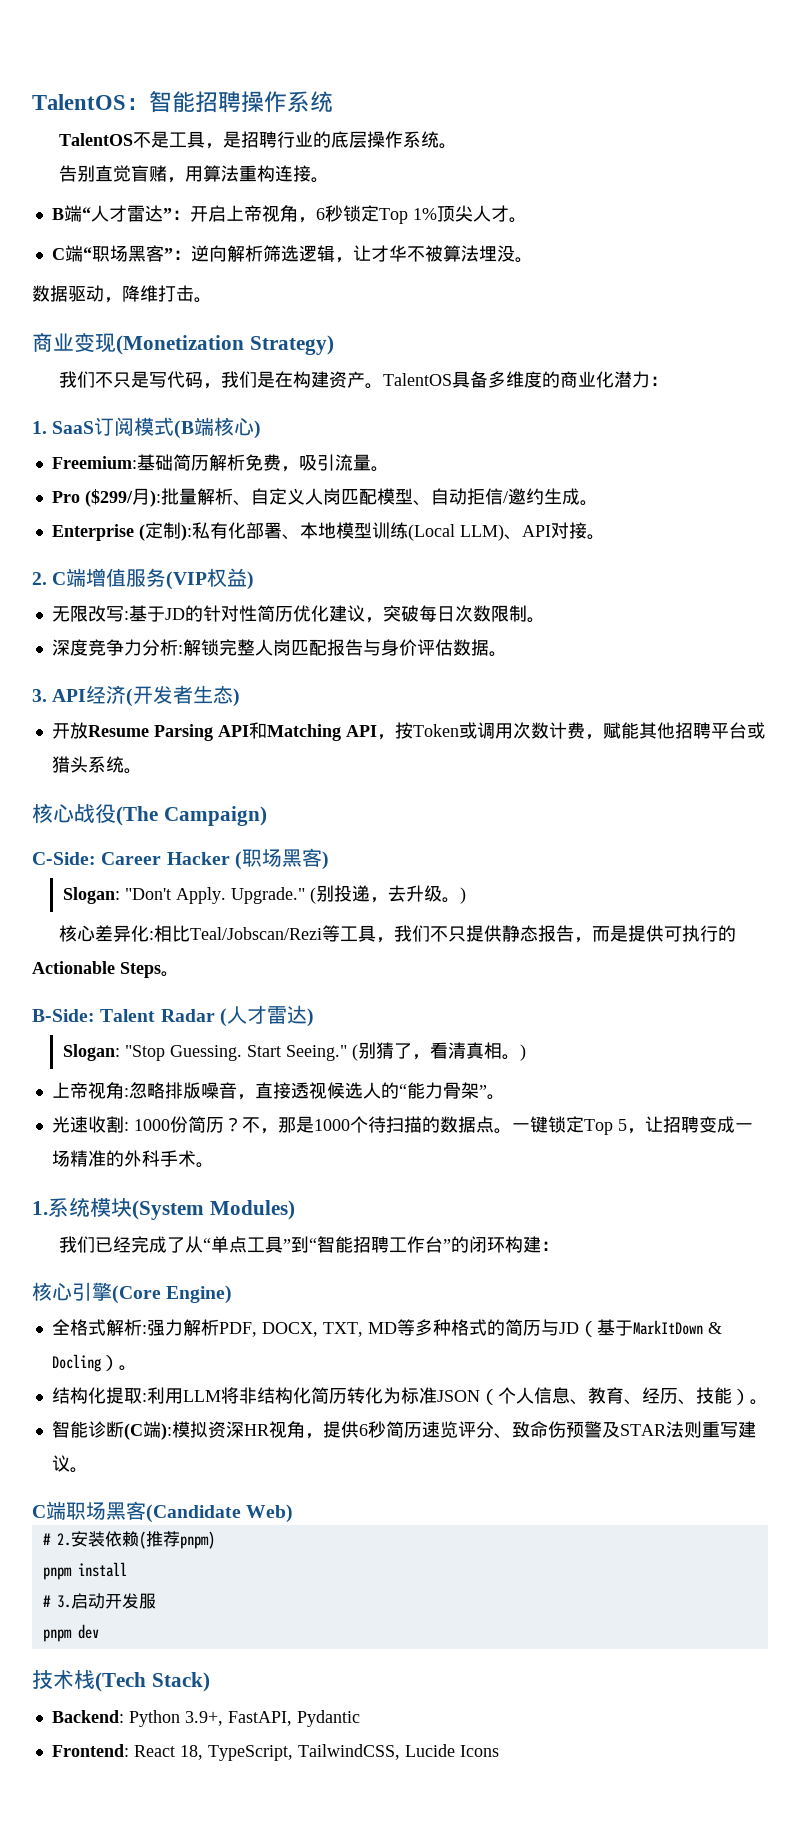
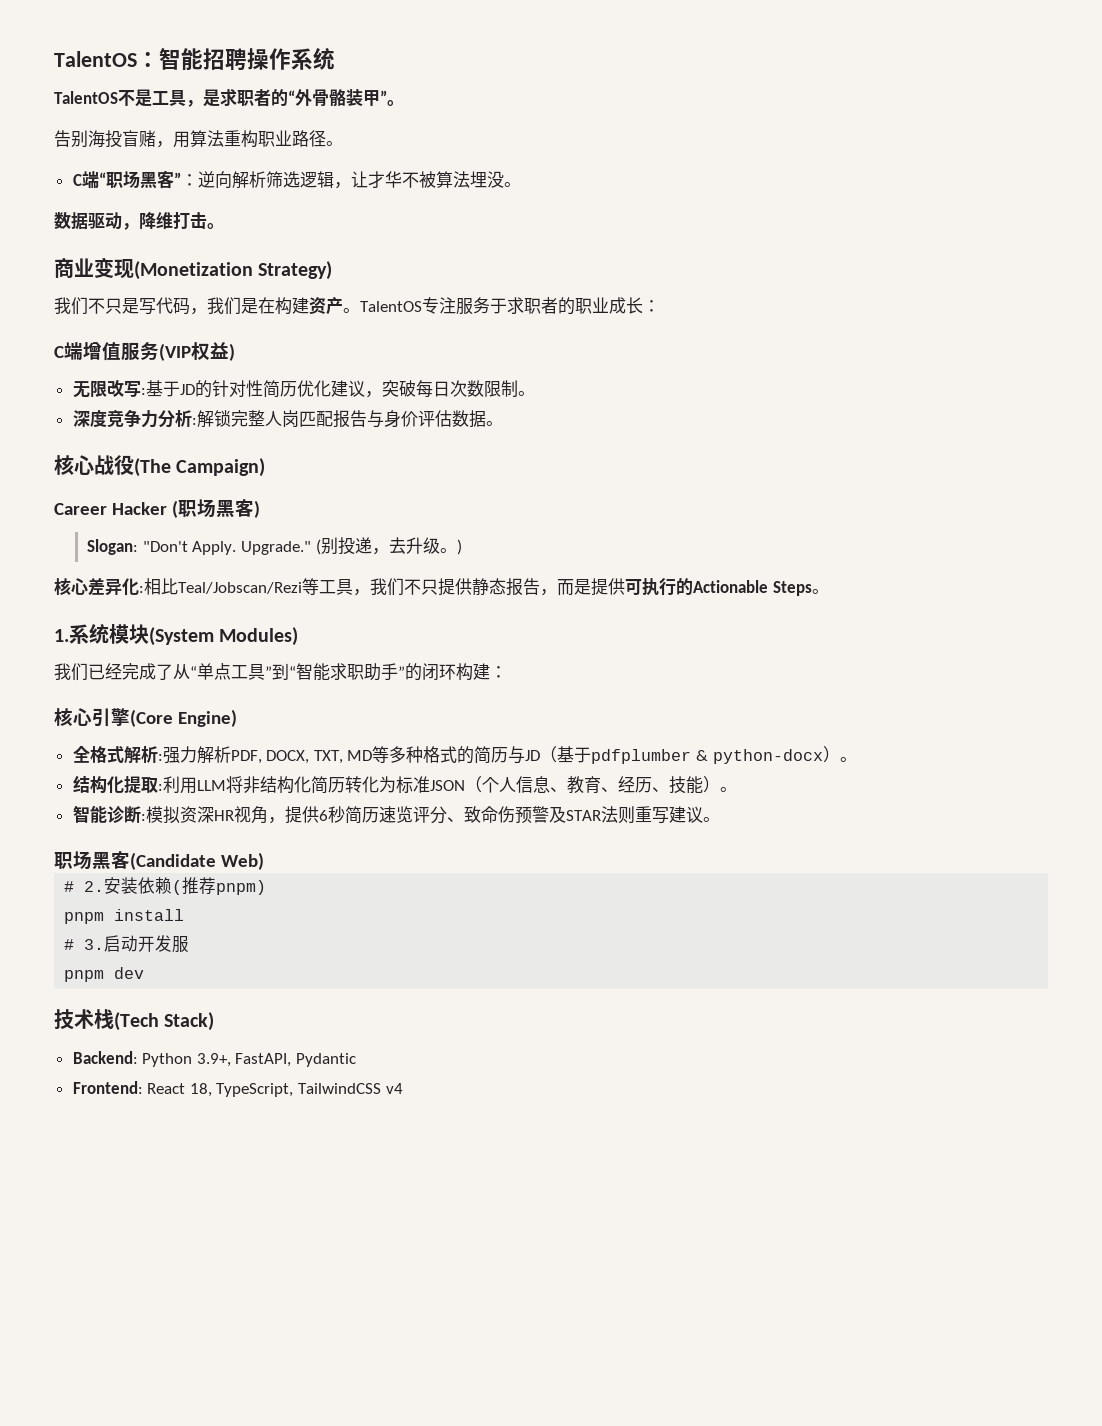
- TalentOS不是工具，是招聘行业的底层操作系统。
+ TalentOS不是工具，是求职者的“外骨骼装甲”。
- 告别直觉盲赌，用算法重构连接。
- B端“人才雷达”：开启上帝视角，6秒锁定Top 1%顶尖人才。
+ 告别海投盲赌，用算法重构职业路径。
- TalentOS具备多维度的商业化潜力：
- 1. SaaS订阅模式(B端核心)
- Freemium:基础简历解析免费，吸引流量。
- Pro ($299/月):批量解析、自定义人岗匹配模型、自动拒信/邀约生成。
- Enterprise (定制):私有化部署、本地模型训练(Local LLM)、API对接。
- 2. C端增值服务(VIP权益)
+ TalentOS专注服务于求职者的职业成长：
+ C端增值服务(VIP权益)
- 3. API经济(开发者生态)
- 开放Resume Parsing API和Matching API，按Token或调用次数计费，赋能其他招聘平台或猎头系统。
- C-Side: Career Hacker (职场黑客)
+ Career Hacker (职场黑客)
- B-Side: Talent Radar (人才雷达)
- Slogan: "Stop Guessing. Start Seeing." (别猜了，看清真相。)
- 上帝视角:忽略排版噪音，直接透视候选人的“能力骨架”。
- 光速收割: 1000份简历？不，那是1000个待扫描的数据点。一键锁定Top 5，让招聘变成一场精准的外科手术。
- 我们已经完成了从“单点工具”到“智能招聘工作台”的闭环构建：
+ 我们已经完成了从“单点工具”到“智能求职助手”的闭环构建：
- 全格式解析:强力解析PDF, DOCX, TXT, MD等多种格式的简历与JD（基于MarkItDown & Docling）。
+ 全格式解析:强力解析PDF, DOCX, TXT, MD等多种格式的简历与JD（基于pdfplumber & python-docx）。
- 智能诊断(C端):模拟资深HR视角，提供6秒简历速览评分、致命伤预警及STAR法则重写建议。
+ 智能诊断:模拟资深HR视角，提供6秒简历速览评分、致命伤预警及STAR法则重写建议。
- C端职场黑客(Candidate Web)
+ 职场黑客(Candidate Web)
- Frontend: React 18, TypeScript, TailwindCSS, Lucide Icons
+ Frontend: React 18, TypeScript, TailwindCSS v4

